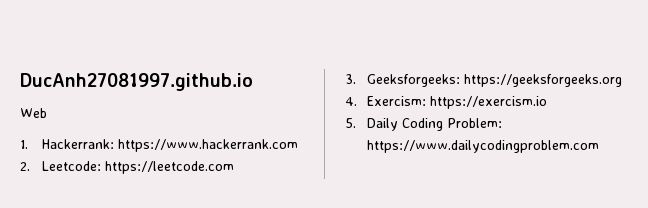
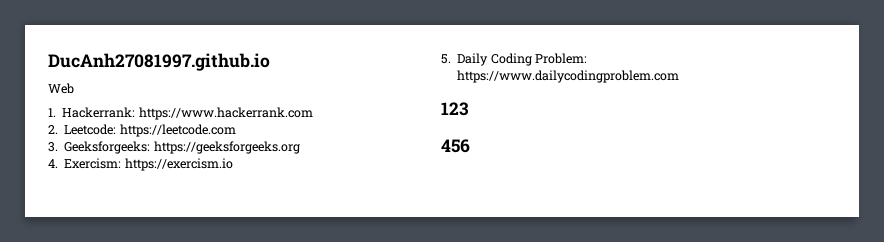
+ 123
+ 456

